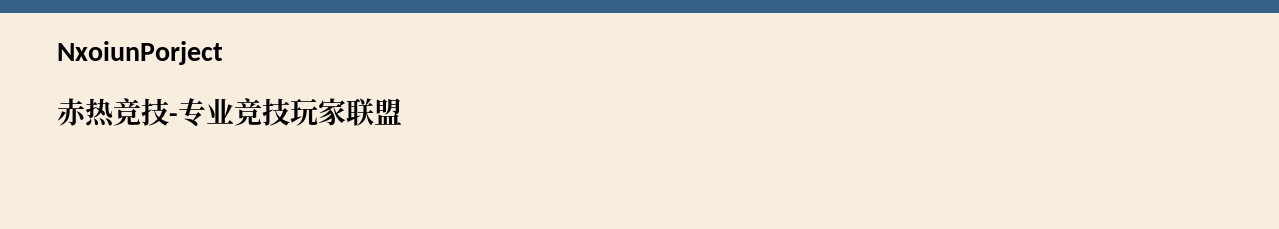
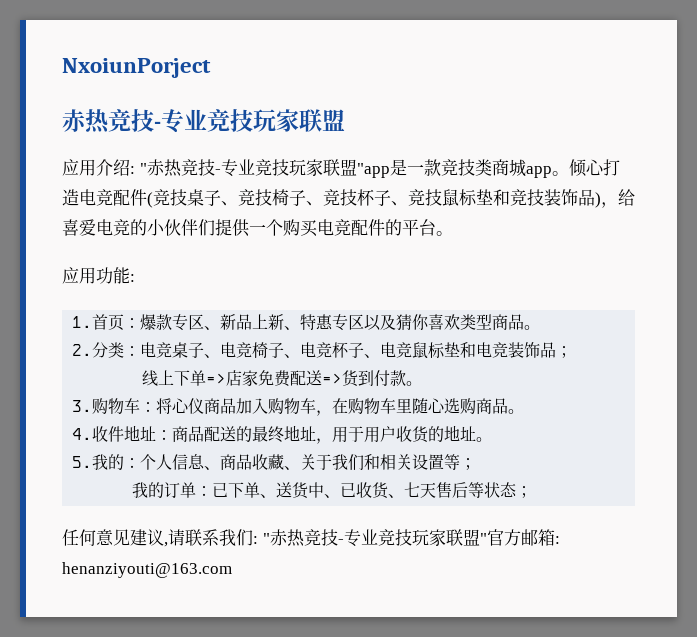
+ 应用介绍: "赤热竞技-专业竞技玩家联盟"app是一款竞技类商城app。倾心打造电竞配件(竞技桌子、竞技椅子、竞技杯子、竞技鼠标垫和竞技装饰品)，给喜爱电竞的小伙伴们提供一个购买电竞配件的平台。
+ 应用功能:
+ 1.首页：爆款专区、新品上新、特惠专区以及猜你喜欢类型商品。
+ 2.分类：电竞桌子、电竞椅子、电竞杯子、电竞鼠标垫和电竞装饰品；
+ 线上下单=>店家免费配送=>货到付款。
+ 3.购物车：将心仪商品加入购物车，在购物车里随心选购商品。
+ 4.收件地址：商品配送的最终地址，用于用户收货的地址。
+ 5.我的：个人信息、商品收藏、关于我们和相关设置等；
+ 我的订单：已下单、送货中、已收货、七天售后等状态；
+ 任何意见建议,请联系我们: "赤热竞技-专业竞技玩家联盟"官方邮箱: henanziyouti@163.com

